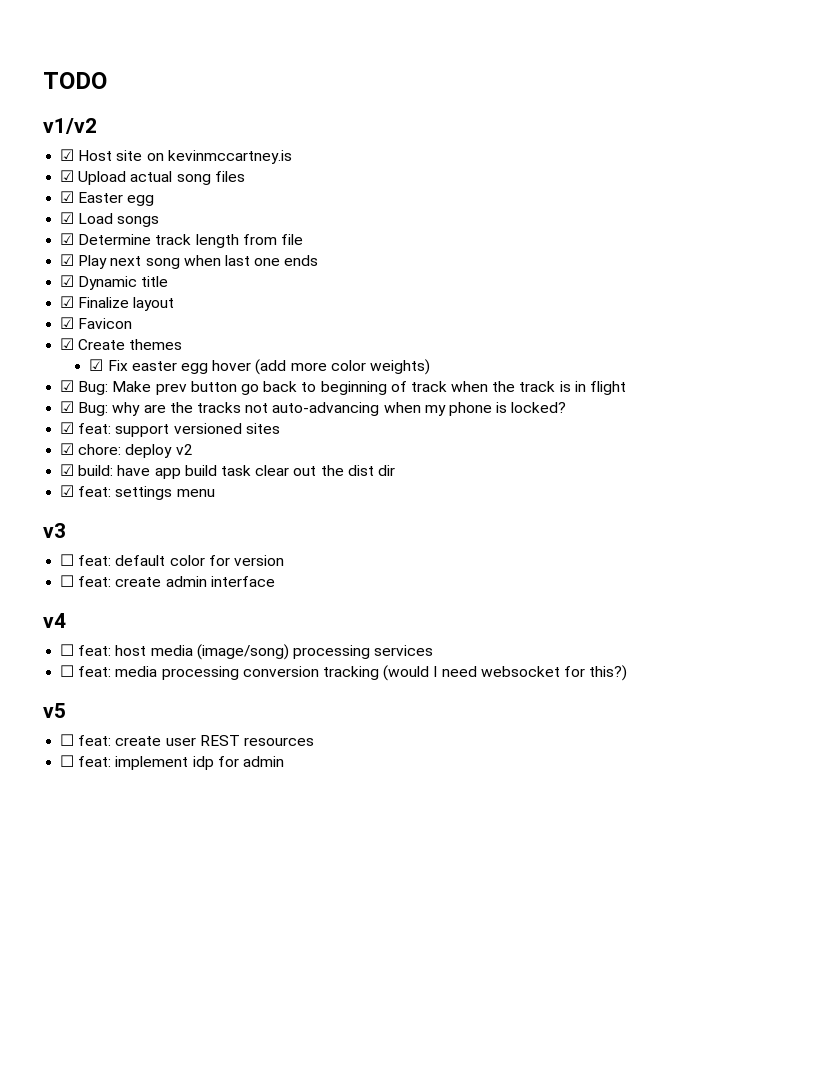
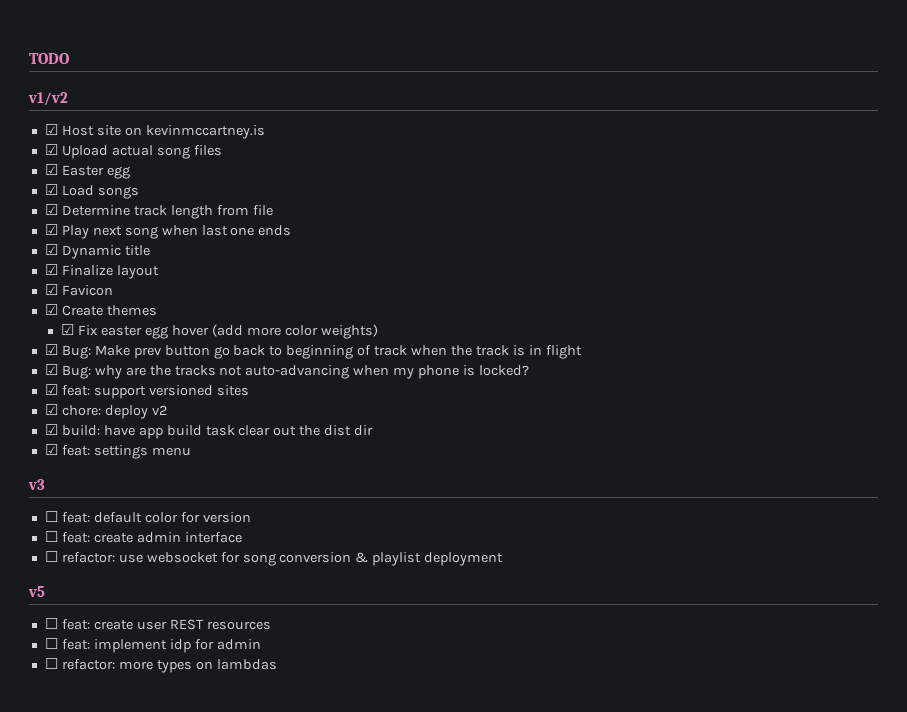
- v4
- ☐ feat: host media (image/song) processing services
- ☐ feat: media processing conversion tracking (would I need websocket for this?)
+ ☐ refactor: use websocket for song conversion & playlist deployment
+ ☐ refactor: more types on lambdas

